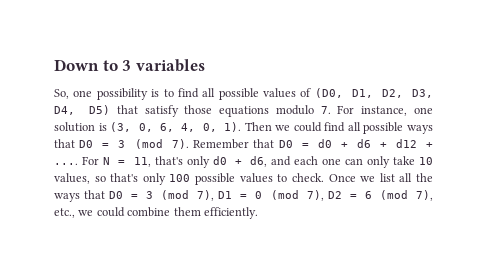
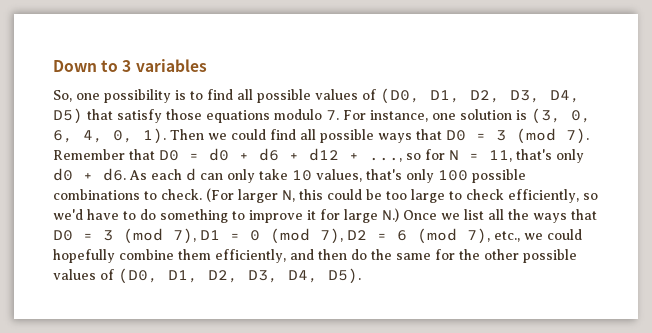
- Remember that D0 = d0 + d6 + d12 + .... For N = 11, that's only d0 + d6, and each one can only take 10 values, so that's only 100 possible values to check.
+ Remember that D0 = d0 + d6 + d12 + ..., so for N = 11, that's only d0 + d6. As each d can only take 10 values, that's only 100 possible combinations to check.
- Once we list all the ways that D0 = 3 (mod 7), D1 = 0 (mod 7), D2 = 6 (mod 7), etc., we could combine them efficiently.
+ (For larger N, this could be too large to check efficiently, so we'd have to do something to improve it for large N.) Once we list all the ways that D0 = 3 (mod 7), D1 = 0 (mod 7), D2 = 6 (mod 7), etc., we could hopefully combine them efficiently, and then do the same for the other possible values of (D0, D1, D2, D3, D4, D5).

